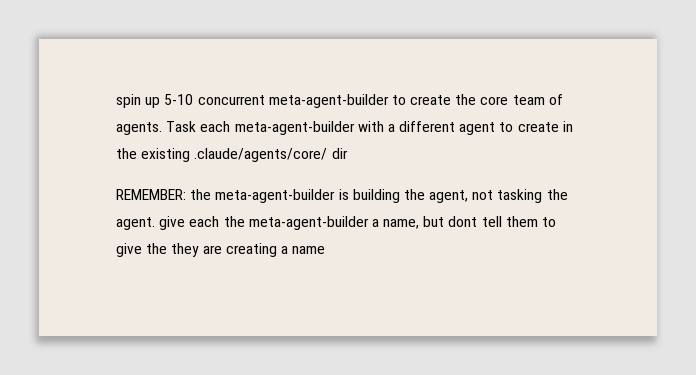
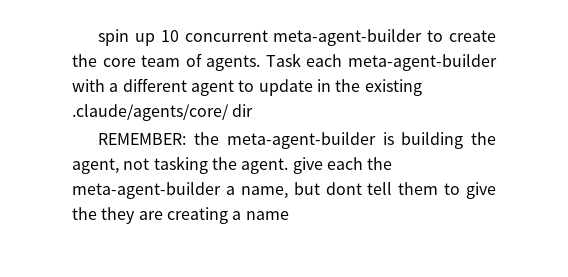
- spin up 5-10 concurrent meta-agent-builder to create the core team of agents.
+ spin up 10 concurrent meta-agent-builder to create the core team of agents.
- Task each meta-agent-builder with a different agent to create in the existing .claude/agents/core/ dir
+ Task each meta-agent-builder with a different agent to update in the existing .claude/agents/core/ dir

